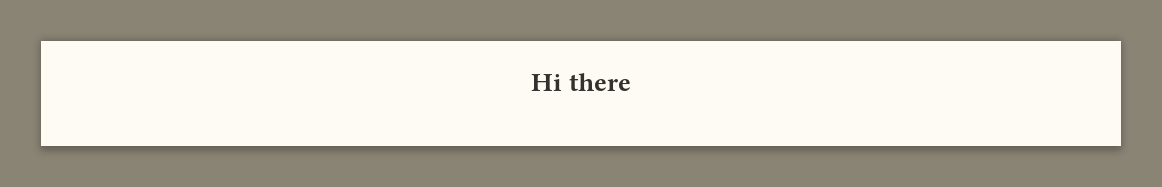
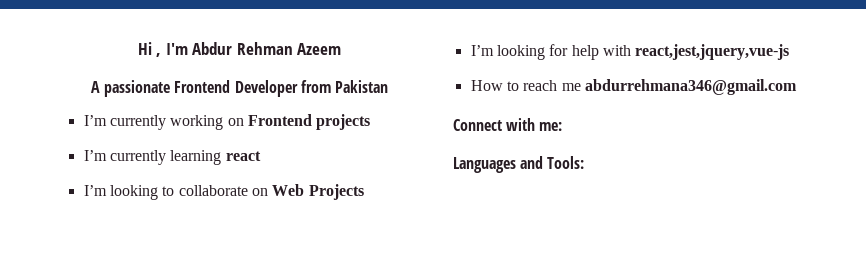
- Hi there
+ Hi , I'm Abdur Rehman Azeem
+ A passionate Frontend Developer from Pakistan
+ I’m currently working on Frontend projects
+ I’m currently learning react
+ I’m looking to collaborate on Web Projects
+ I’m looking for help with react,jest,jquery,vue-js
+ How to reach me abdurrehmana346@gmail.com
+ Connect with me:
+ Languages and Tools:

